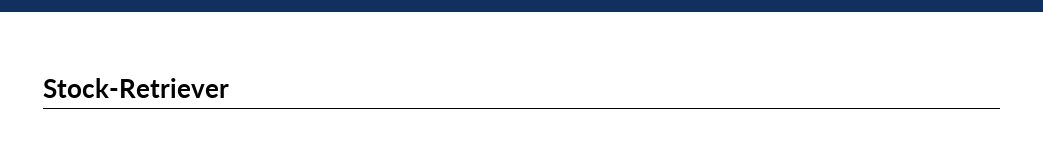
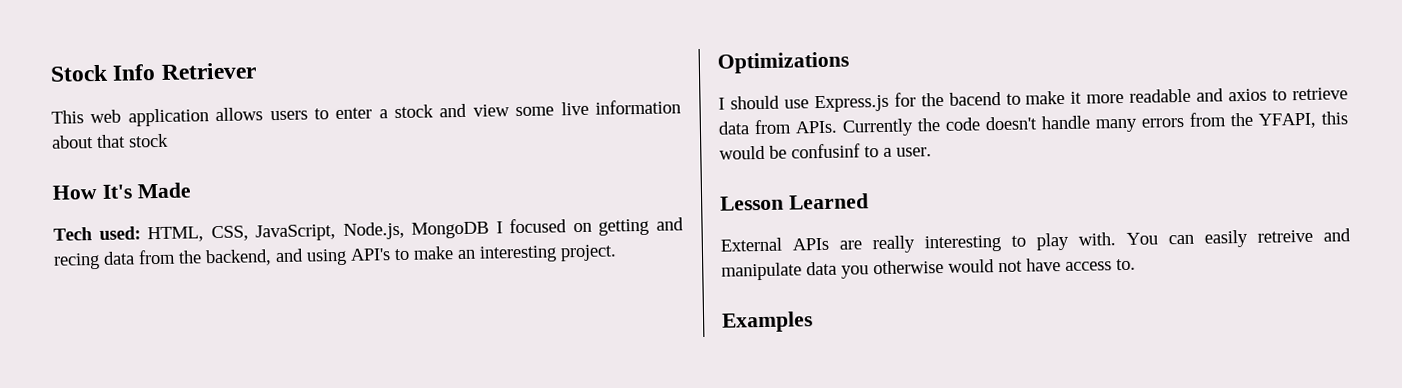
- Stock-Retriever
+ Stock Info Retriever
+ This web application allows users to enter a stock and view some live information about that stock
+ How It's Made
+ Tech used: HTML, CSS, JavaScript, Node.js, MongoDB I focused on getting and recing data from the backend, and using API's to make an interesting project.
+ Optimizations
+ I should use Express.js for the bacend to make it more readable and axios to retrieve data from APIs. Currently the code doesn't handle many errors from the YFAPI, this would be confusinf to a user.
+ Lesson Learned
+ External APIs are really interesting to play with. You can easily retreive and manipulate data you otherwise would not have access to.
+ Examples

